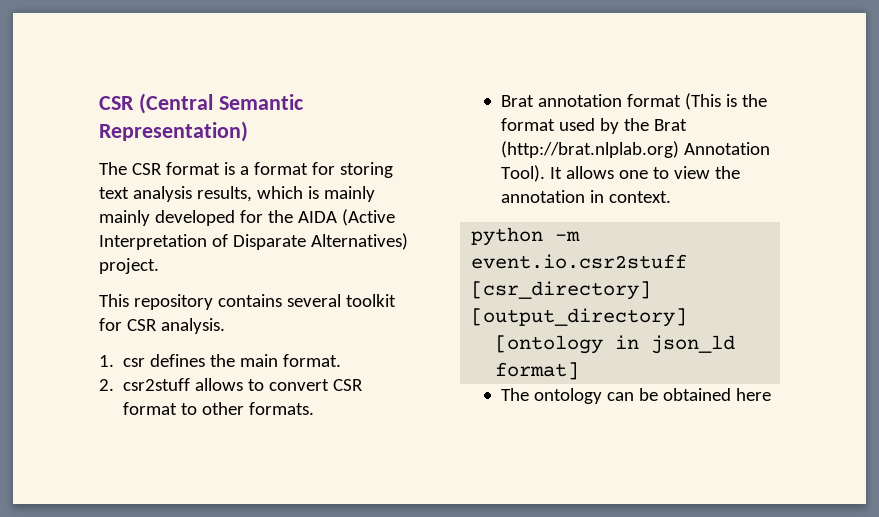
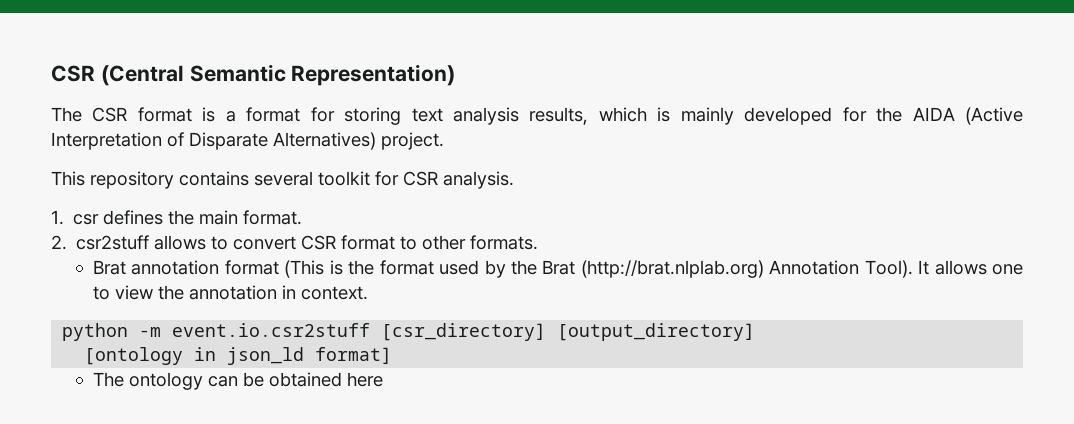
- The CSR format is a format for storing text analysis results, which is mainly mainly developed for the AIDA (Active Interpretation of Disparate Alternatives) project.
+ The CSR format is a format for storing text analysis results, which is mainly developed for the AIDA (Active Interpretation of Disparate Alternatives) project.

